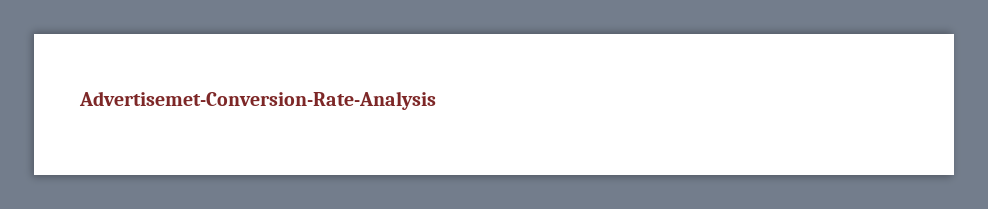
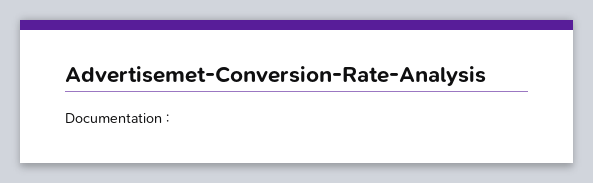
+ Documentation :

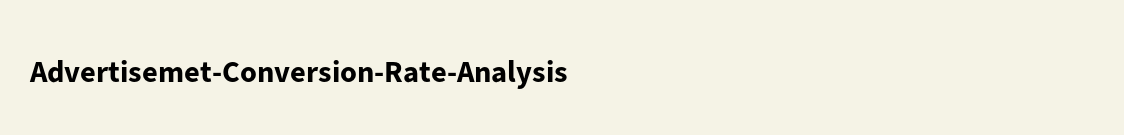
- Documentation :

